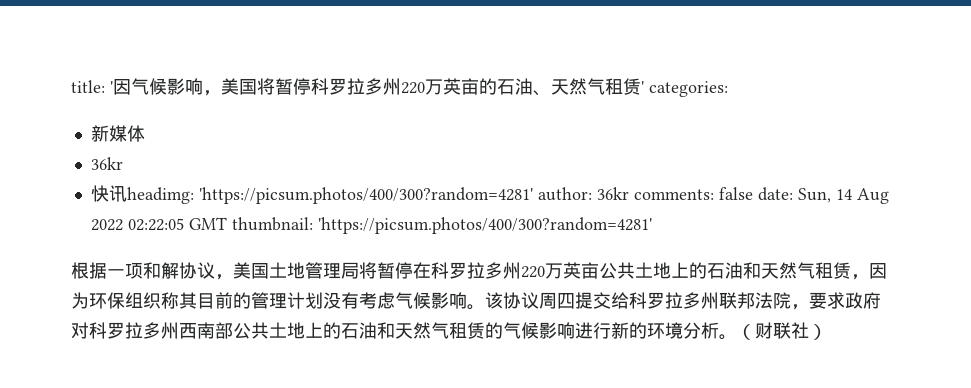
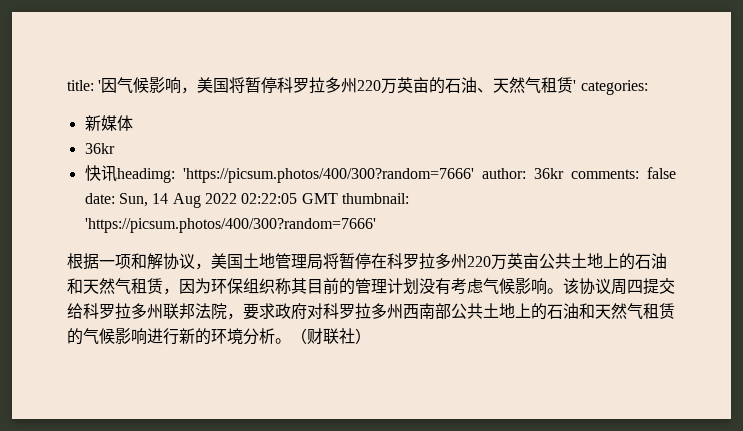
- 快讯headimg: 'https://picsum.photos/400/300?random=4281' author: 36kr comments: false date: Sun, 14 Aug 2022 02:22:05 GMT thumbnail: 'https://picsum.photos/400/300?random=4281'
+ 快讯headimg: 'https://picsum.photos/400/300?random=7666' author: 36kr comments: false date: Sun, 14 Aug 2022 02:22:05 GMT thumbnail: 'https://picsum.photos/400/300?random=7666'

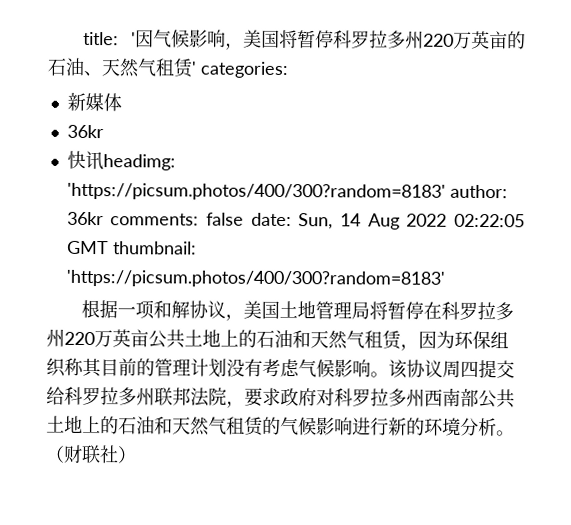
- 快讯headimg: 'https://picsum.photos/400/300?random=7666' author: 36kr comments: false date: Sun, 14 Aug 2022 02:22:05 GMT thumbnail: 'https://picsum.photos/400/300?random=7666'
+ 快讯headimg: 'https://picsum.photos/400/300?random=8183' author: 36kr comments: false date: Sun, 14 Aug 2022 02:22:05 GMT thumbnail: 'https://picsum.photos/400/300?random=8183'

